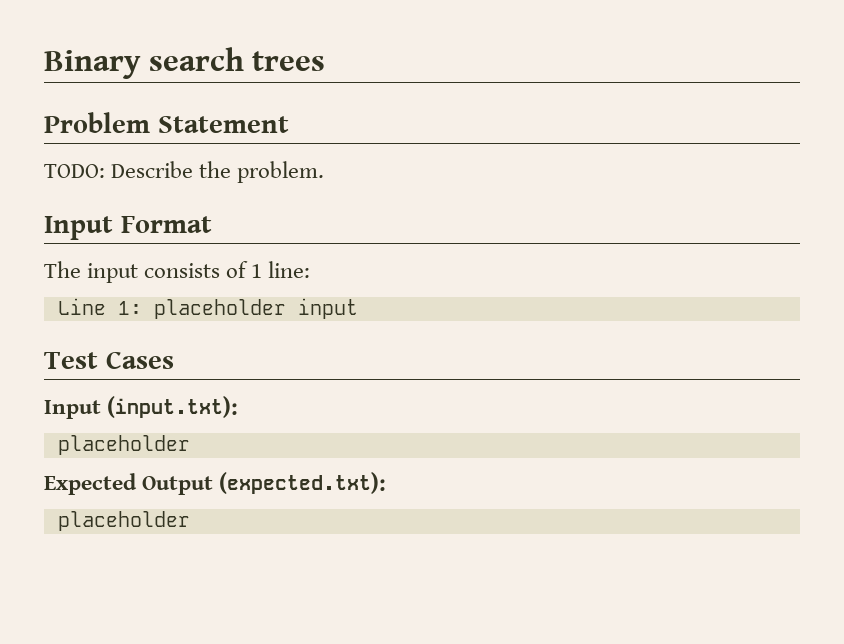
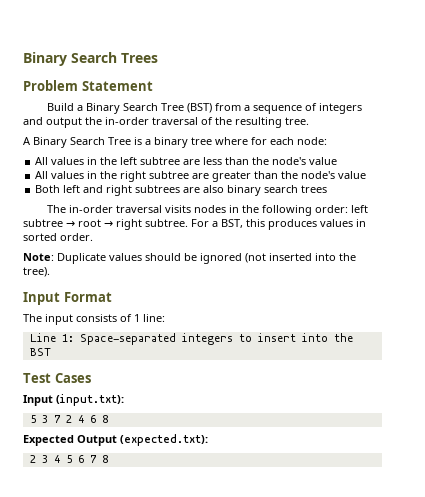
- Binary search trees
+ Binary Search Trees
- TODO: Describe the problem.
+ Build a Binary Search Tree (BST) from a sequence of integers and output the in-order traversal of the resulting tree.
+ A Binary Search Tree is a binary tree where for each node:
+ All values in the left subtree are less than the node's value
+ All values in the right subtree are greater than the node's value
+ Both left and right subtrees are also binary search trees
+ The in-order traversal visits nodes in the following order: left subtree → root → right subtree. For a BST, this produces values in sorted order.
+ Note: Duplicate values should be ignored (not inserted into the tree).
- Line 1: placeholder input
+ Line 1: Space-separated integers to insert into the BST
  Test Cases
  Input (input.txt):
- placeholder
+ 5 3 7 2 4 6 8
  Expected Output (expected.txt):
- placeholder
+ 2 3 4 5 6 7 8

